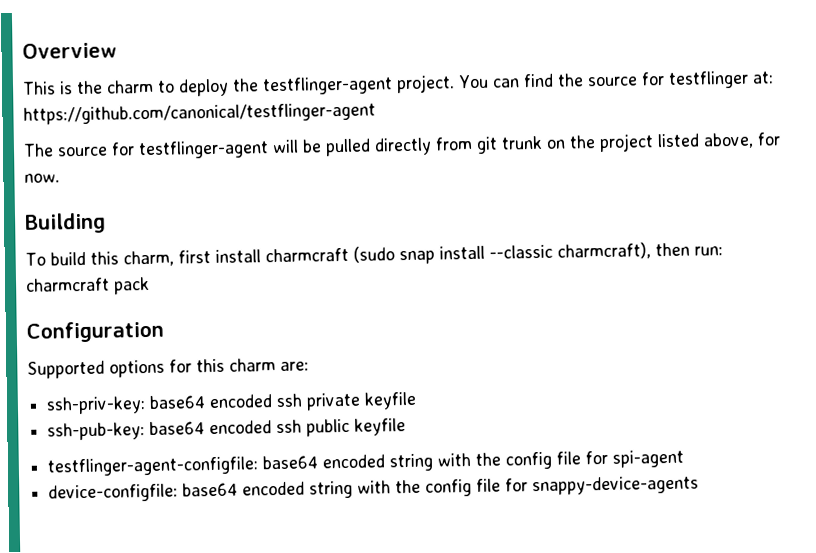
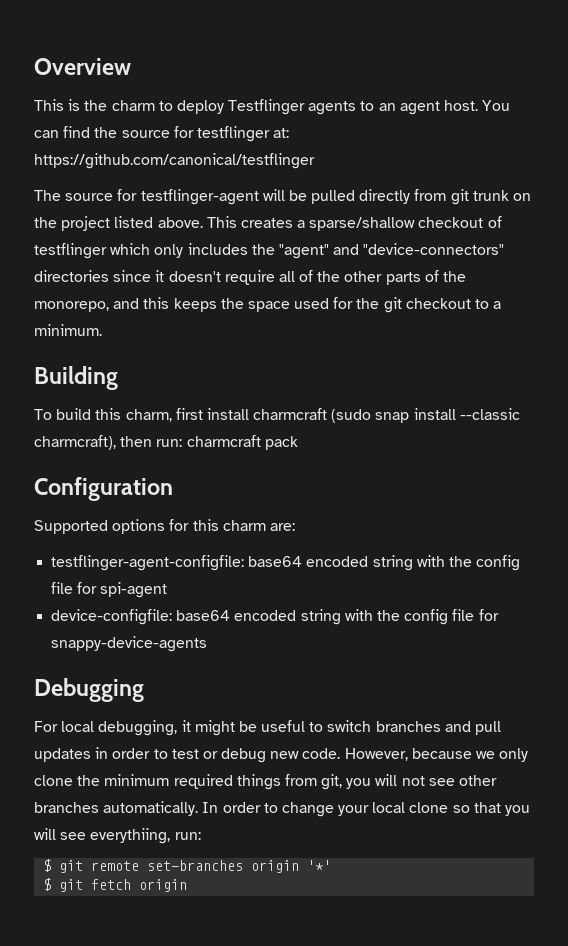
- This is the charm to deploy the testflinger-agent project.
+ This is the charm to deploy Testflinger agents to an agent host.
- You can find the source for testflinger at: https://github.com/canonical/testflinger-agent
+ You can find the source for testflinger at: https://github.com/canonical/testflinger
- The source for testflinger-agent will be pulled directly from git trunk on the project listed above, for now.
+ The source for testflinger-agent will be pulled directly from git trunk on the project listed above. This creates a sparse/shallow checkout of testflinger which only includes the "agent" and "device-connectors" directories since it doesn't require all of the other parts of the monorepo, and this keeps the space used for the git checkout to a minimum.
- ssh-priv-key: base64 encoded ssh private keyfile
- ssh-pub-key: base64 encoded ssh public keyfile
+ Debugging
+ For local debugging, it might be useful to switch branches and pull updates in order to test or debug new code. However, because we only clone the minimum required things from git, you will not see other branches automatically. In order to change your local clone so that you will see everythiing, run:
+ $ git remote set-branches origin '*'
+ $ git fetch origin

